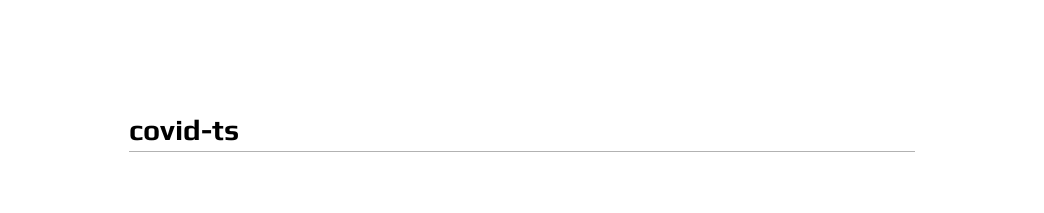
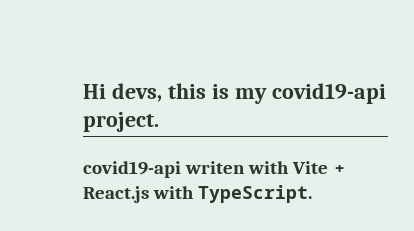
- covid-ts
+ Hi devs, this is my covid19-api project.
+ covid19-api writen with Vite + React.js with TypeScript.

